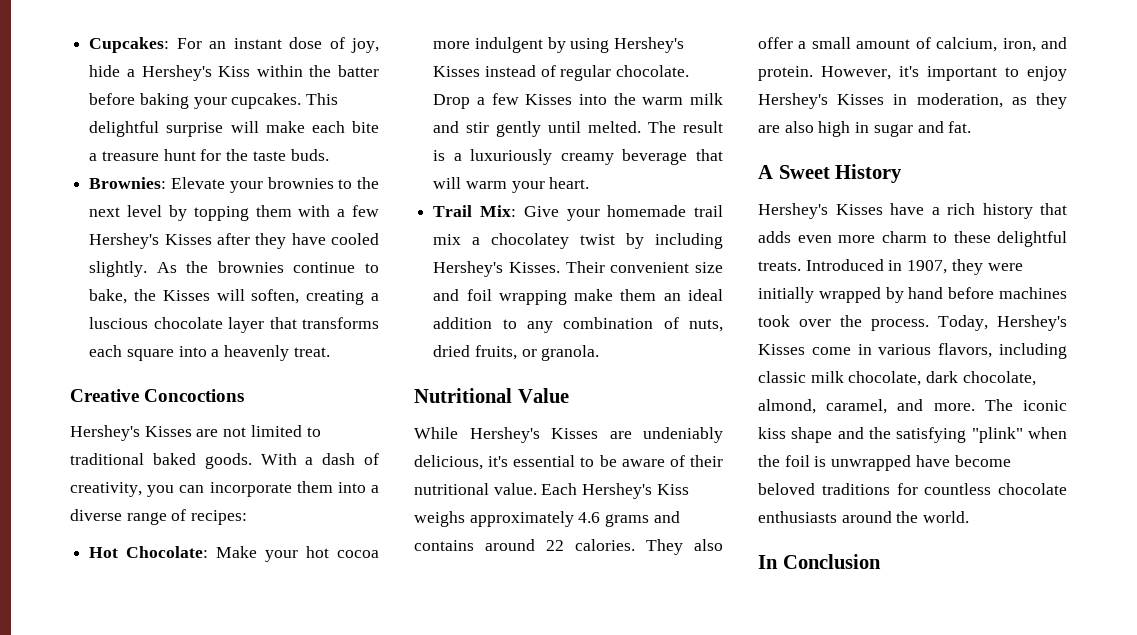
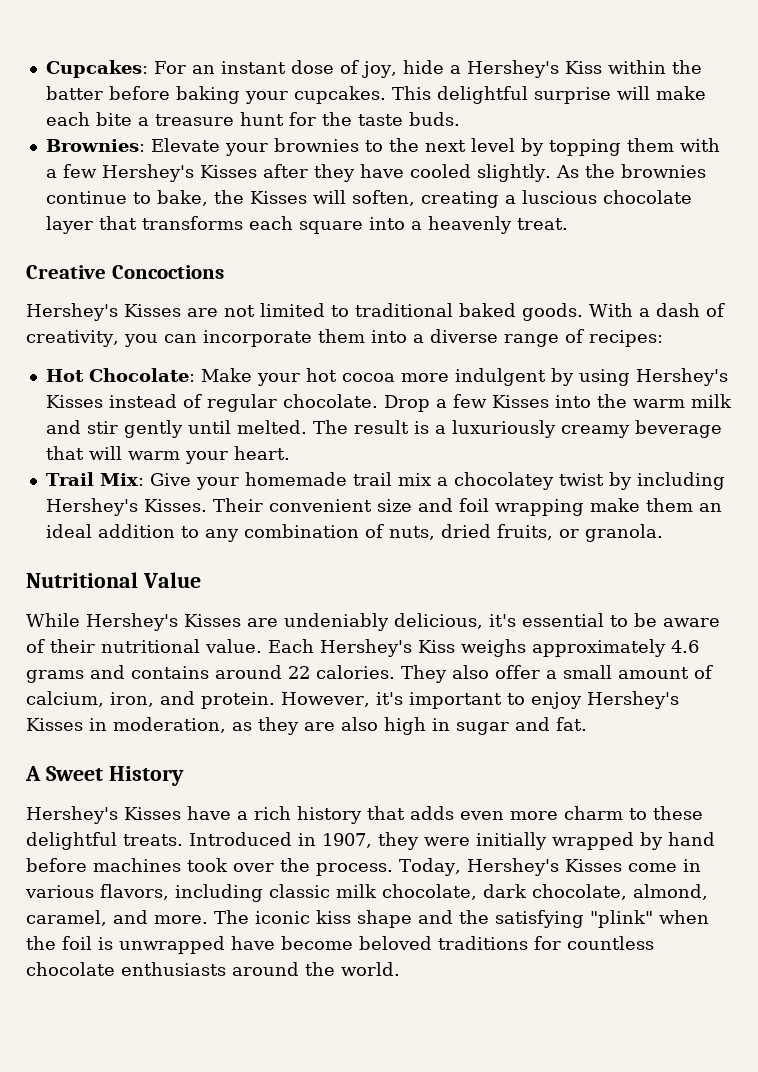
- In Conclusion

